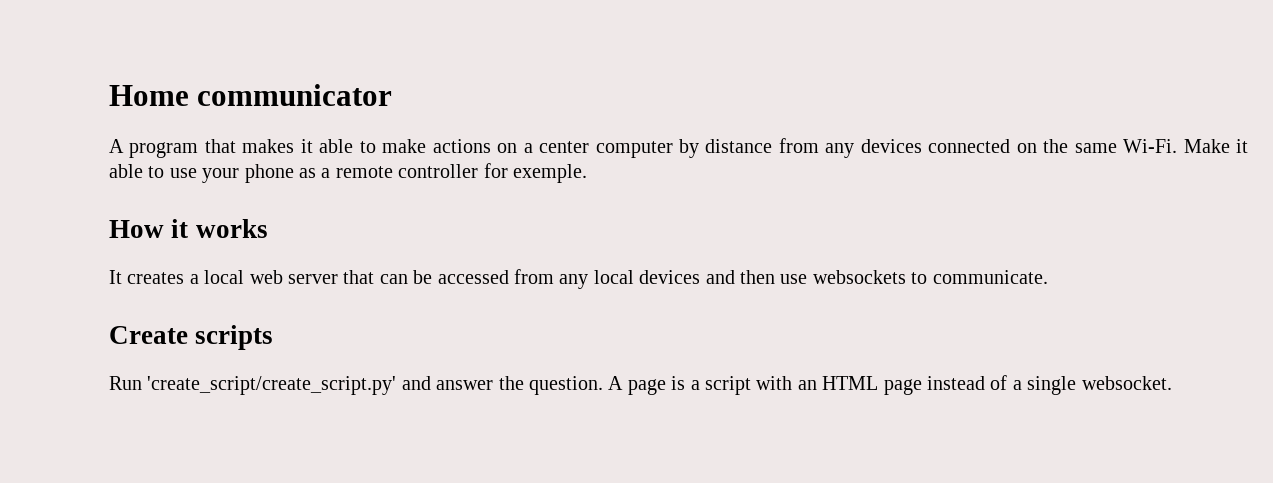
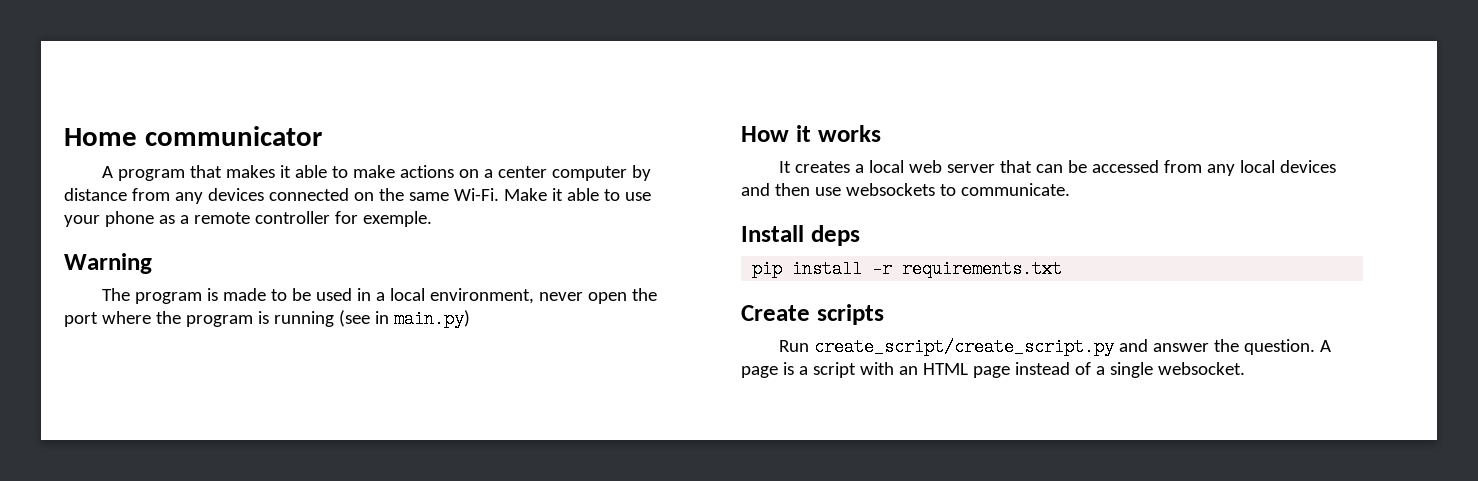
+ Warning
+ The program is made to be used in a local environment, never open the port where the program is running (see in main.py)
+ Install deps
+ pip install -r requirements.txt
- Run 'create_script/create_script.py' and answer the question.
+ Run create_script/create_script.py and answer the question.

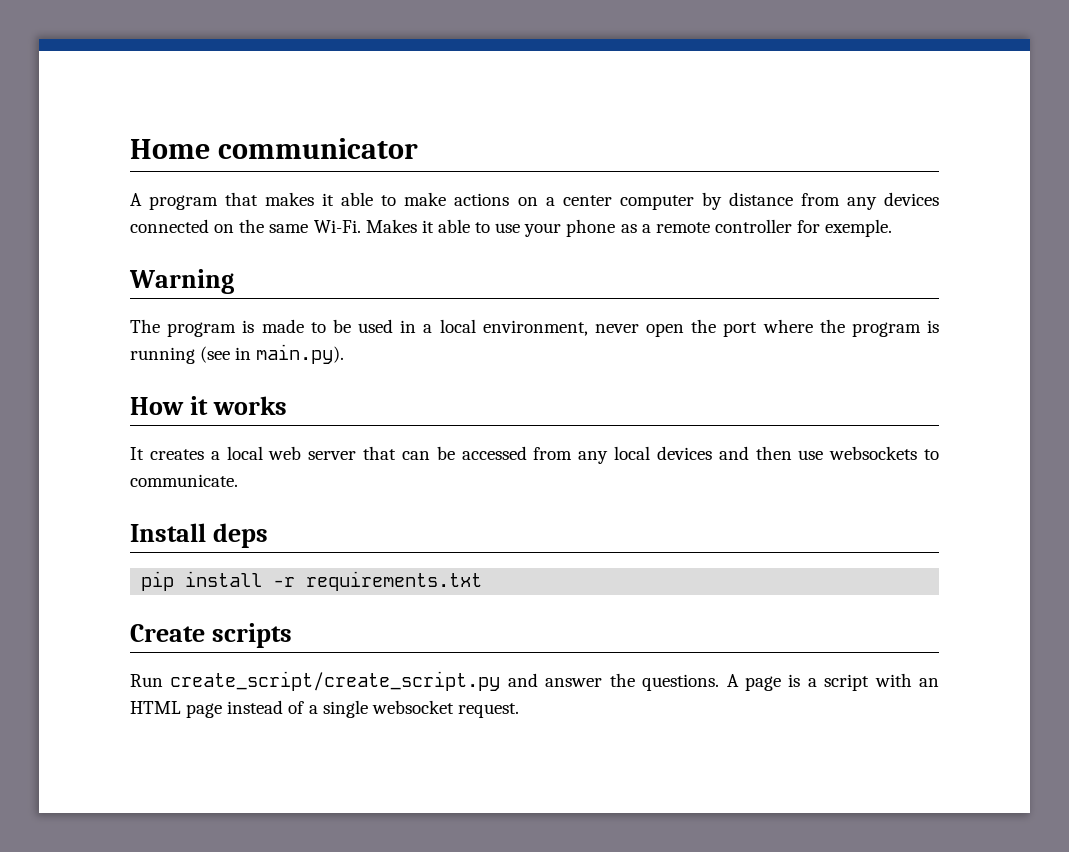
- Make it able to use your phone as a remote controller for exemple.
+ Makes it able to use your phone as a remote controller for exemple.
- The program is made to be used in a local environment, never open the port where the program is running (see in main.py)
+ The program is made to be used in a local environment, never open the port where the program is running (see in main.py).
- Run create_script/create_script.py and answer the question.
+ Run create_script/create_script.py and answer the questions.
- A page is a script with an HTML page instead of a single websocket.
+ A page is a script with an HTML page instead of a single websocket request.

